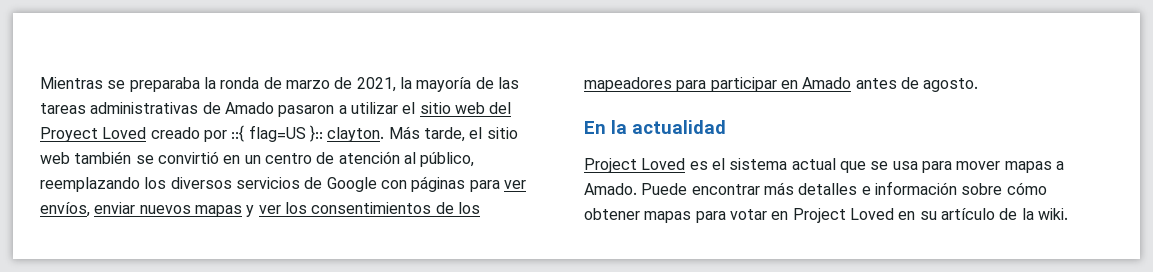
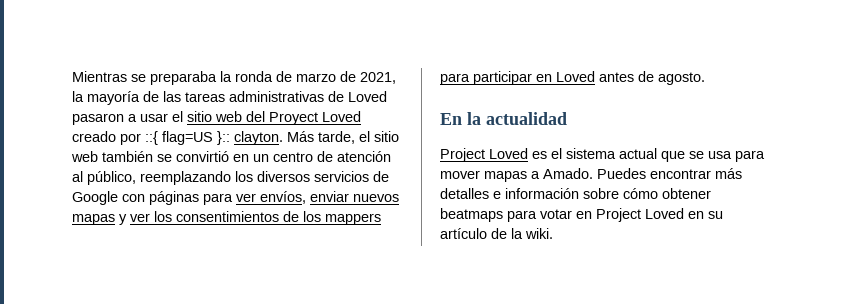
- Mientras se preparaba la ronda de marzo de 2021, la mayoría de las tareas administrativas de Amado pasaron a utilizar el sitio web del Proyect Loved creado por ::{ flag=US }:: clayton.
+ Mientras se preparaba la ronda de marzo de 2021, la mayoría de las tareas administrativas de Loved pasaron a usar el sitio web del Proyect Loved creado por ::{ flag=US }:: clayton.
- Más tarde, el sitio web también se convirtió en un centro de atención al público, reemplazando los diversos servicios de Google con páginas para ver envíos, enviar nuevos mapas y ver los consentimientos de los mapeadores para participar en Amado antes de agosto.
+ Más tarde, el sitio web también se convirtió en un centro de atención al público, reemplazando los diversos servicios de Google con páginas para ver envíos, enviar nuevos mapas y ver los consentimientos de los mappers para participar en Loved antes de agosto.
- Puede encontrar más detalles e información sobre cómo obtener mapas para votar en Project Loved en su artículo de la wiki.
+ Puedes encontrar más detalles e información sobre cómo obtener beatmaps para votar en Project Loved en su artículo de la wiki.

